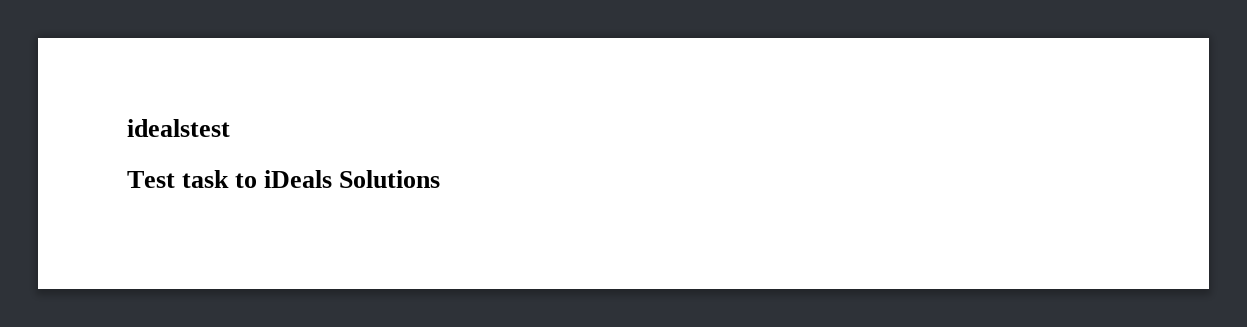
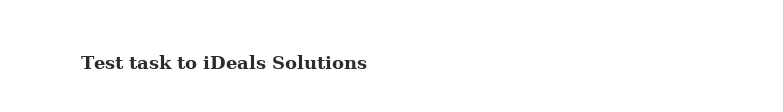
- idealstest

